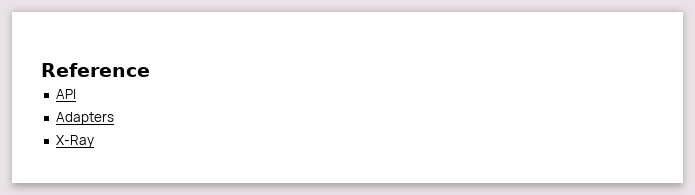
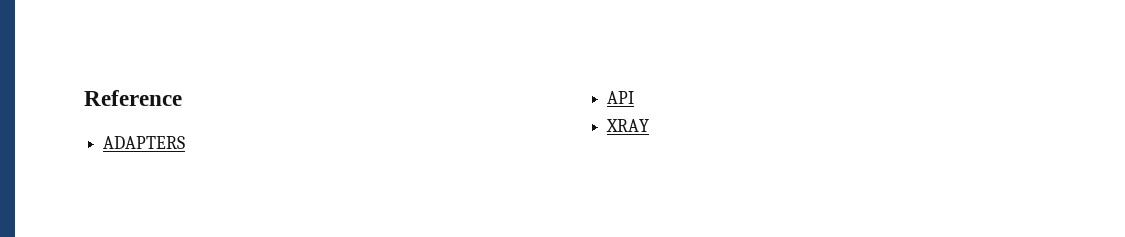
+ ADAPTERS
- Adapters
- X-Ray
+ XRAY

